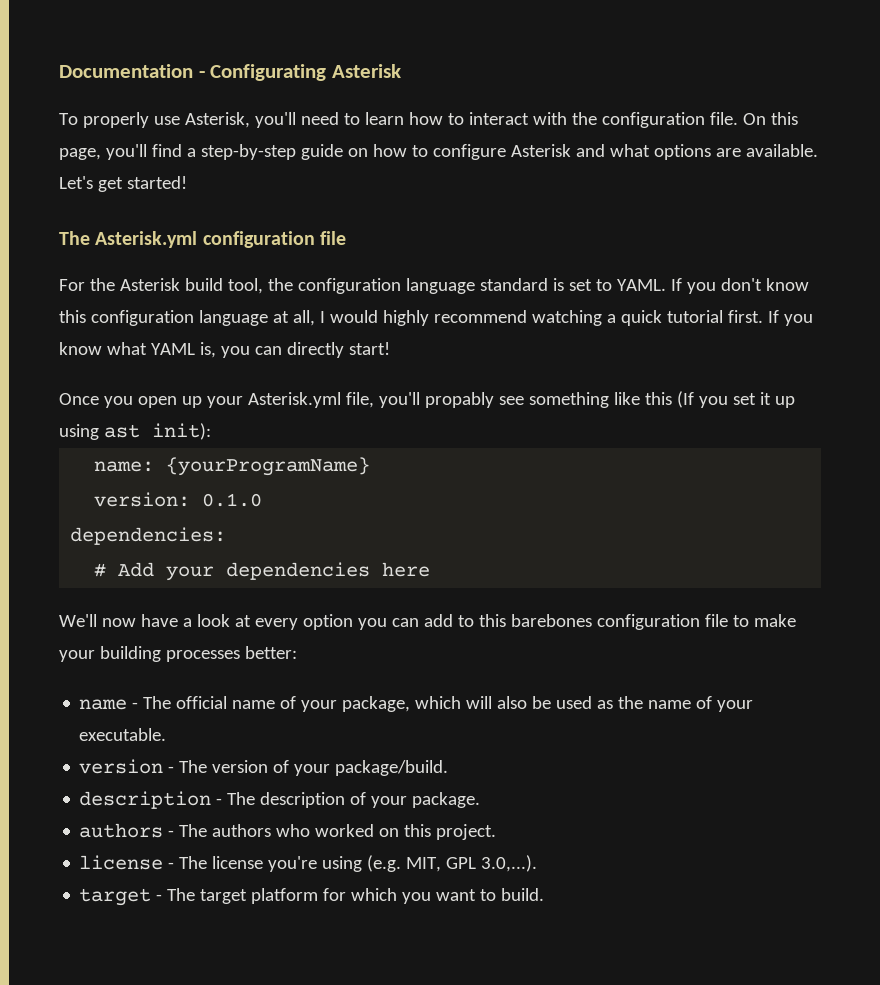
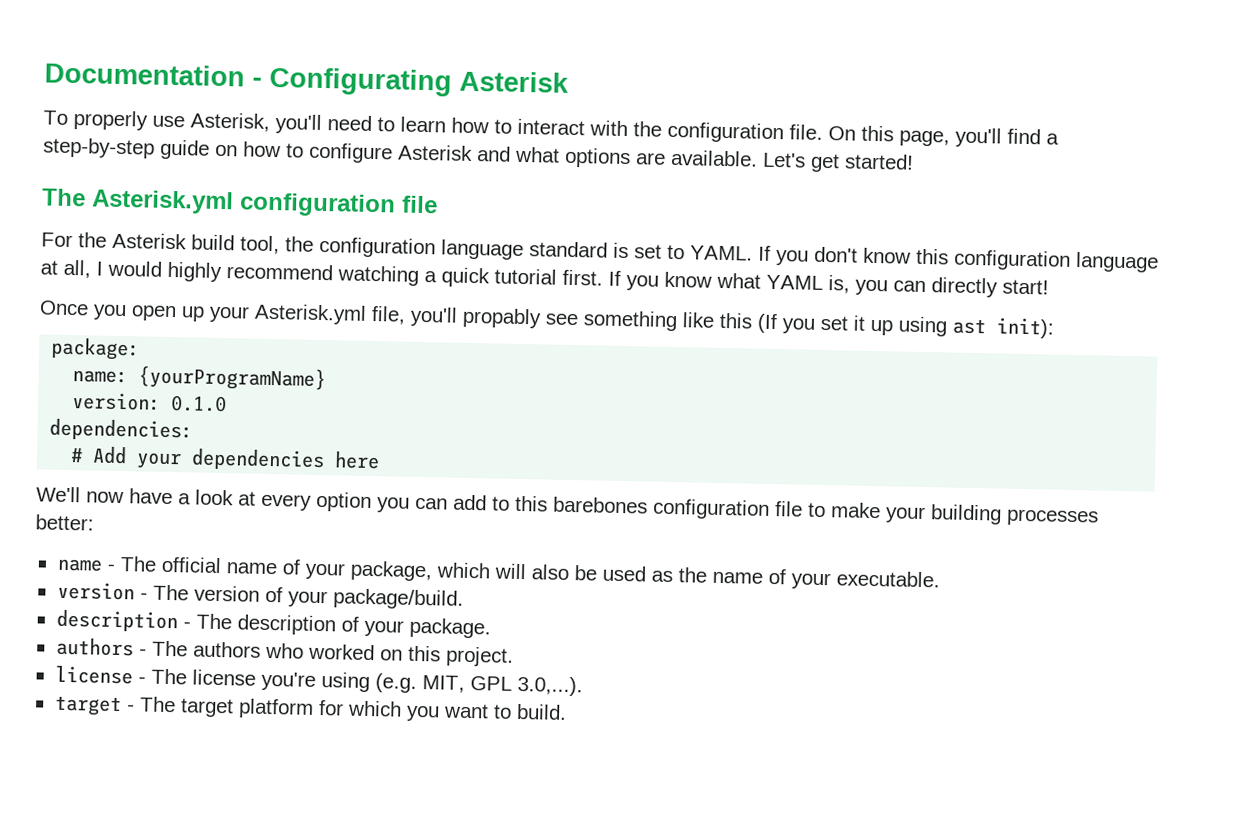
+ package:

